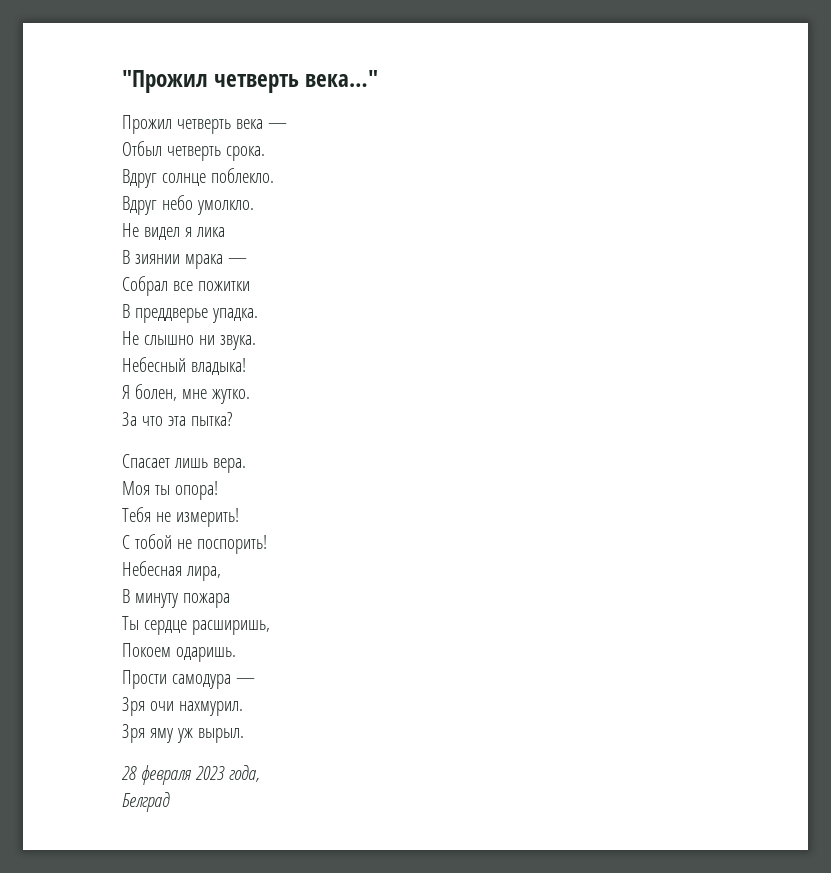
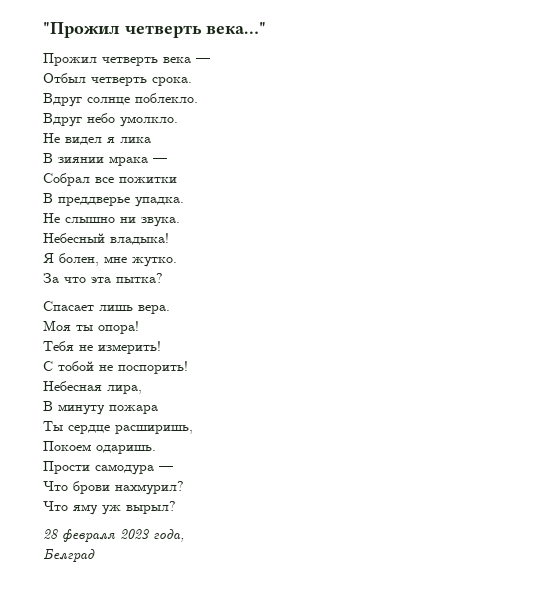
- Зря очи нахмурил.
- Зря яму уж вырыл.
+ Что брови нахмурил?
+ Что яму уж вырыл?

